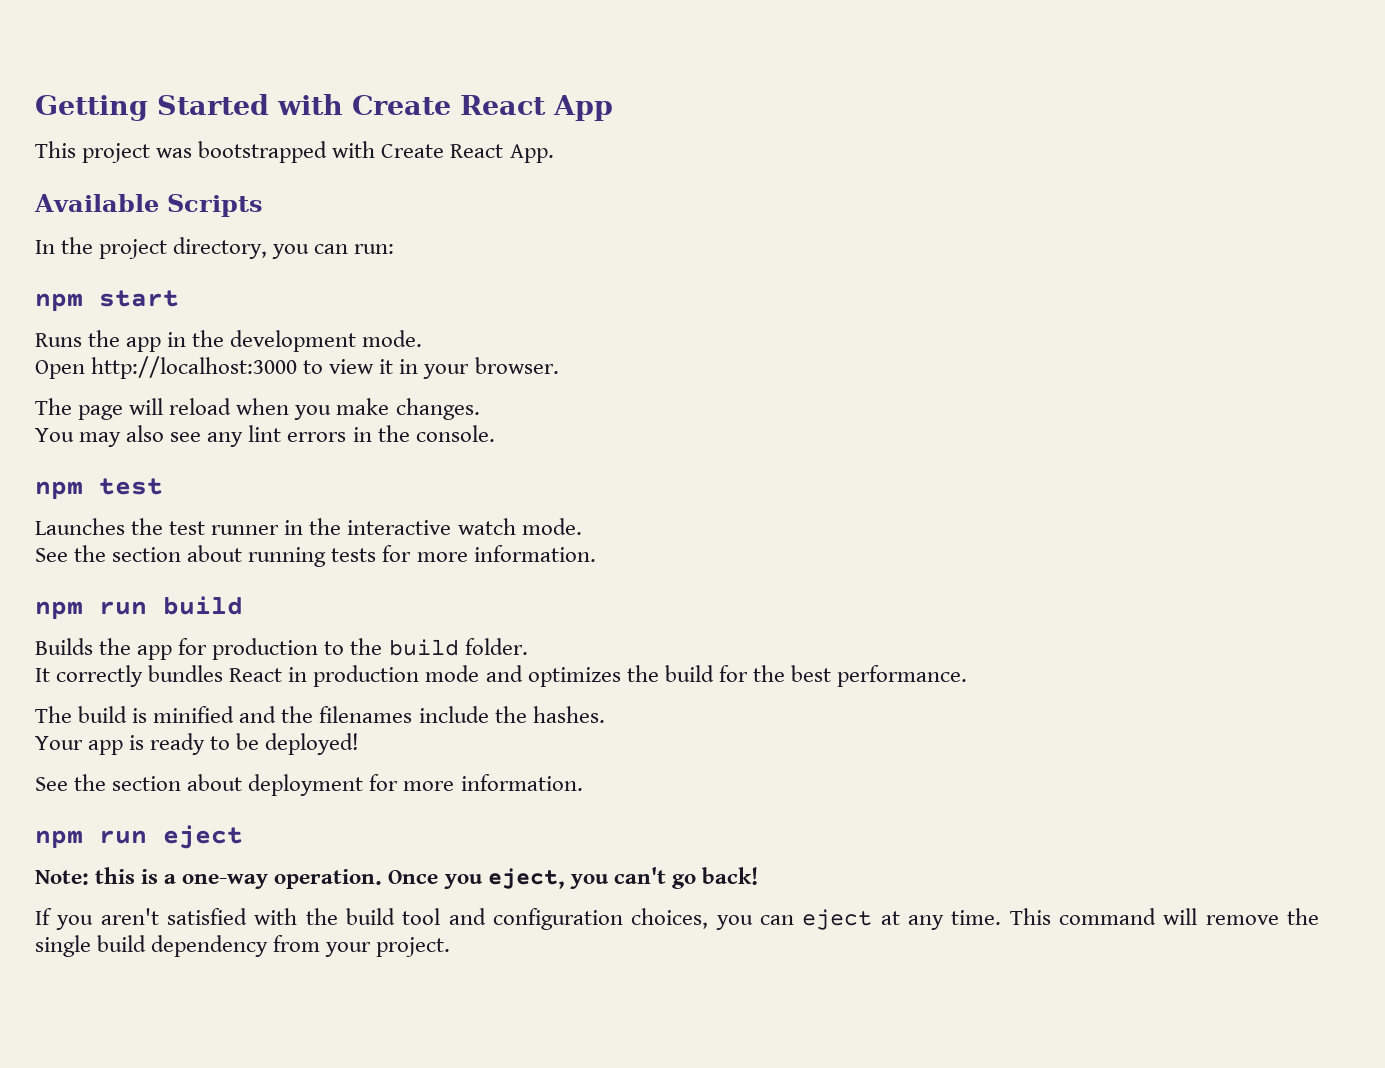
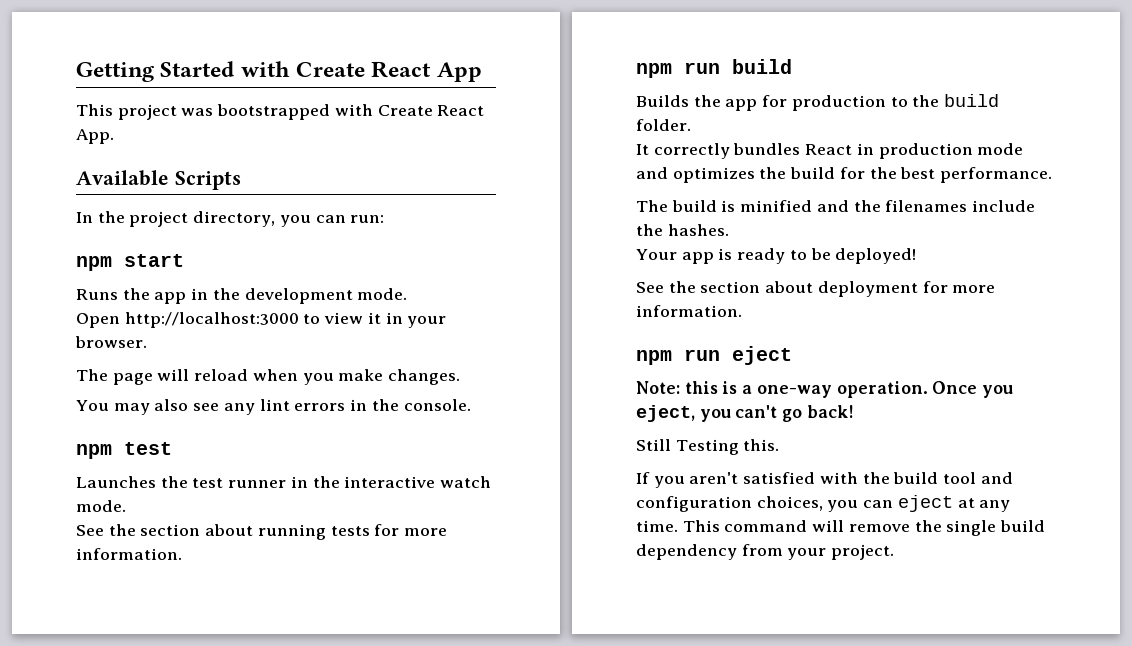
+ Still Testing this.

